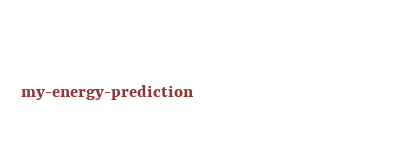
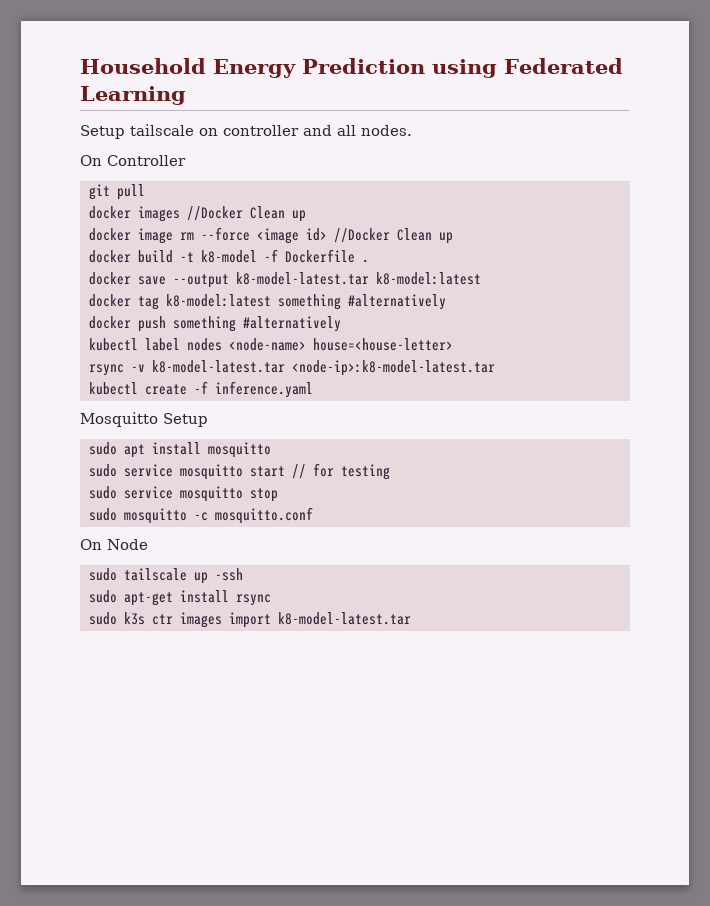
- my-energy-prediction
+ Household Energy Prediction using Federated Learning
+ Setup tailscale on controller and all nodes.
+ On Controller
+ git pull
+ docker images //Docker Clean up
+ docker image rm --force <image id> //Docker Clean up
+ docker build -t k8-model -f Dockerfile .
+ docker save --output k8-model-latest.tar k8-model:latest
+ docker tag k8-model:latest something #alternatively
+ docker push something #alternatively
+ kubectl label nodes <node-name> house=<house-letter>
+ rsync -v k8-model-latest.tar <node-ip>:k8-model-latest.tar
+ kubectl create -f inference.yaml
+ Mosquitto Setup
+ sudo apt install mosquitto
+ sudo service mosquitto start // for testing
+ sudo service mosquitto stop
+ sudo mosquitto -c mosquitto.conf
+ On Node
+ sudo tailscale up -ssh
+ sudo apt-get install rsync
+ sudo k3s ctr images import k8-model-latest.tar

